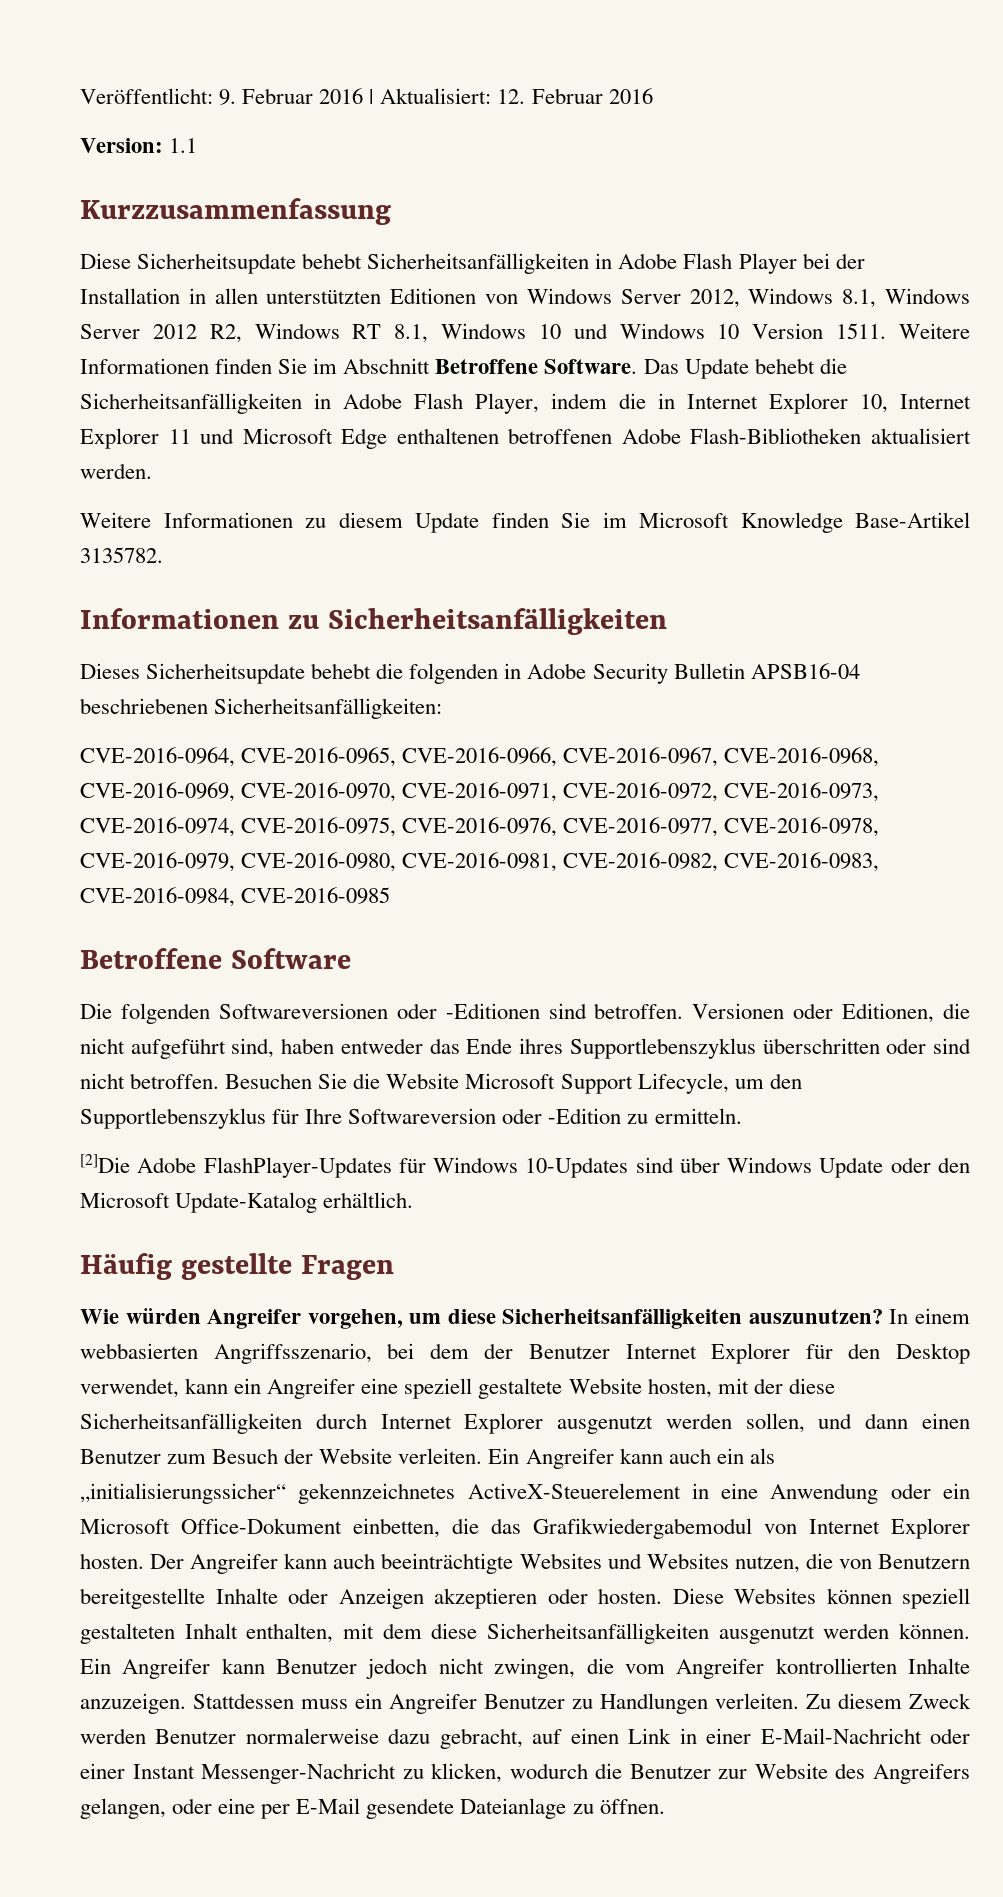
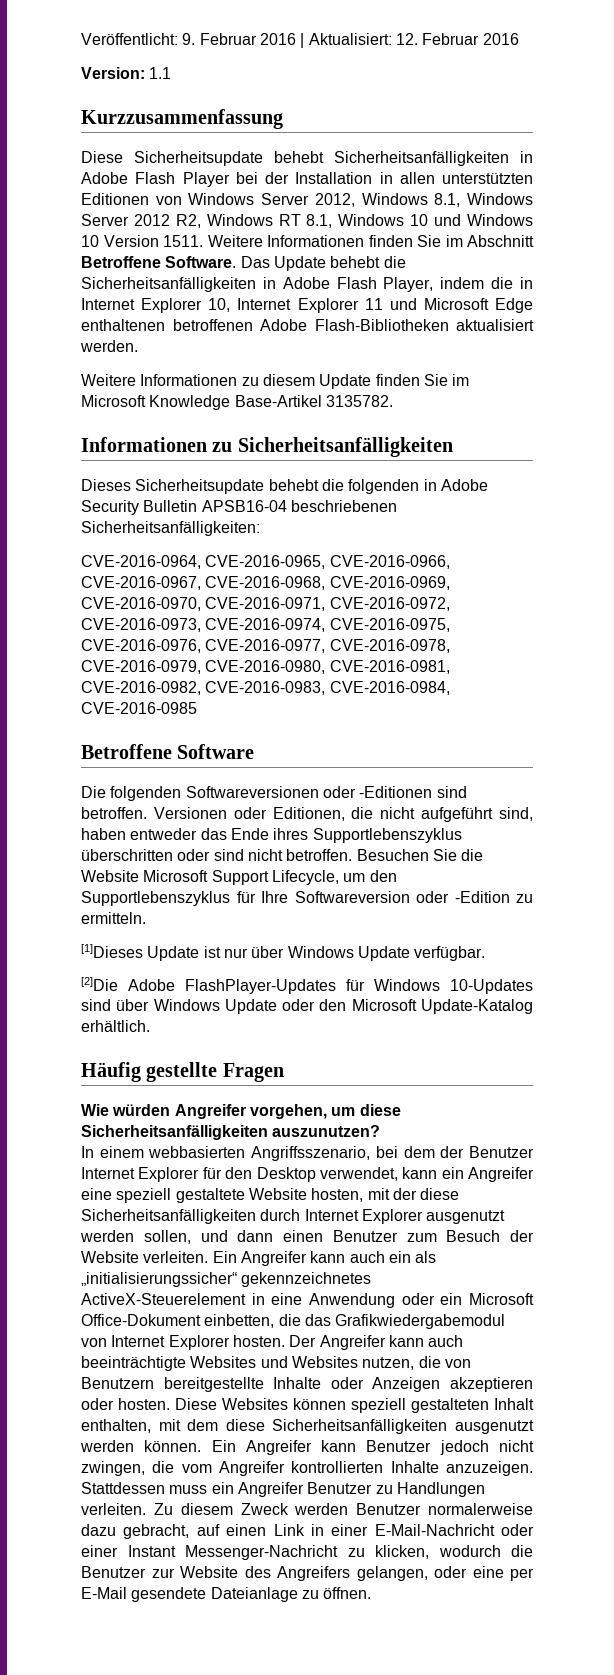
+ [1]Dieses Update ist nur über Windows Update verfügbar.
- Wie würden Angreifer vorgehen, um diese Sicherheitsanfälligkeiten auszunutzen? In einem webbasierten Angriffsszenario, bei dem der Benutzer Internet Explorer für den Desktop verwendet, kann ein Angreifer eine speziell gestaltete Website hosten, mit der diese Sicherheitsanfälligkeiten durch Internet Explorer ausgenutzt werden sollen, und dann einen Benutzer zum Besuch der Website verleiten.
+ Wie würden Angreifer vorgehen, um diese Sicherheitsanfälligkeiten auszunutzen?
+ In einem webbasierten Angriffsszenario, bei dem der Benutzer Internet Explorer für den Desktop verwendet, kann ein Angreifer eine speziell gestaltete Website hosten, mit der diese Sicherheitsanfälligkeiten durch Internet Explorer ausgenutzt werden sollen, und dann einen Benutzer zum Besuch der Website verleiten.

